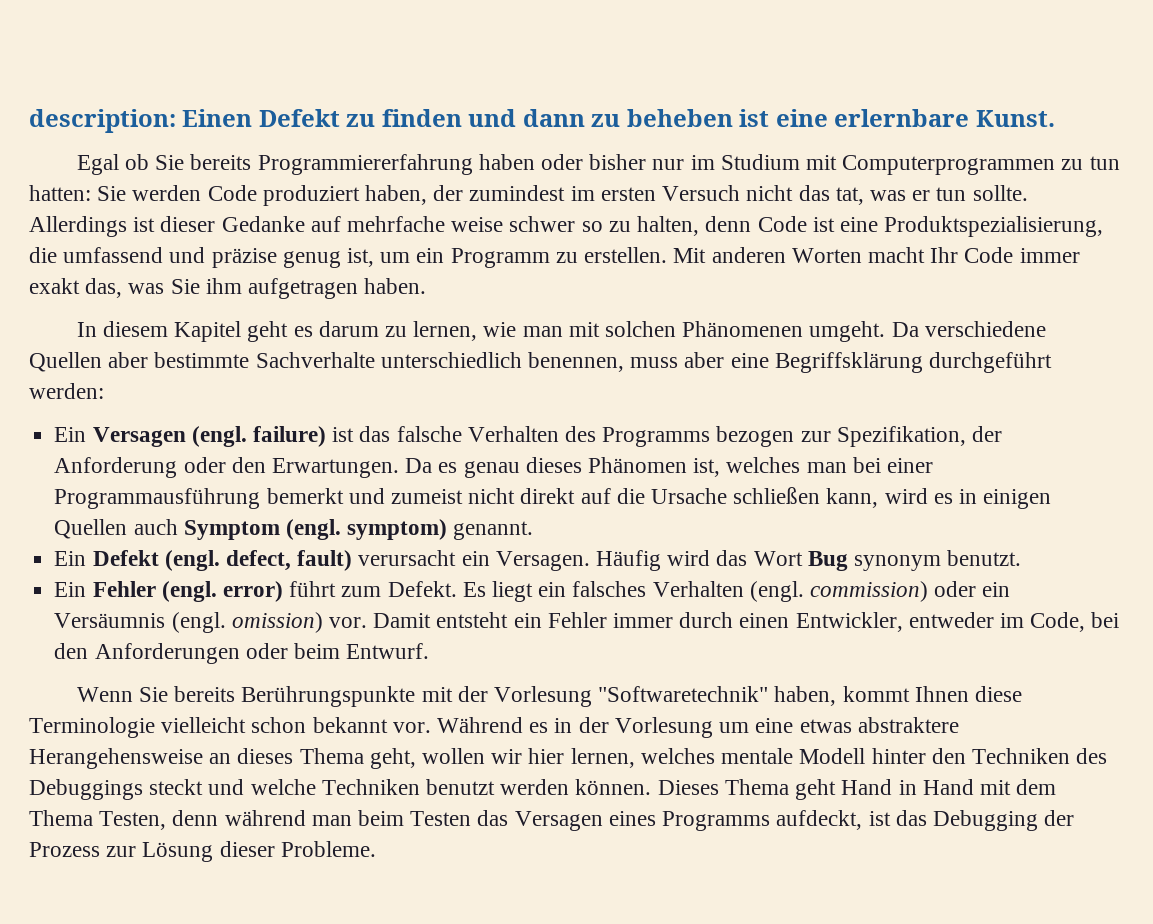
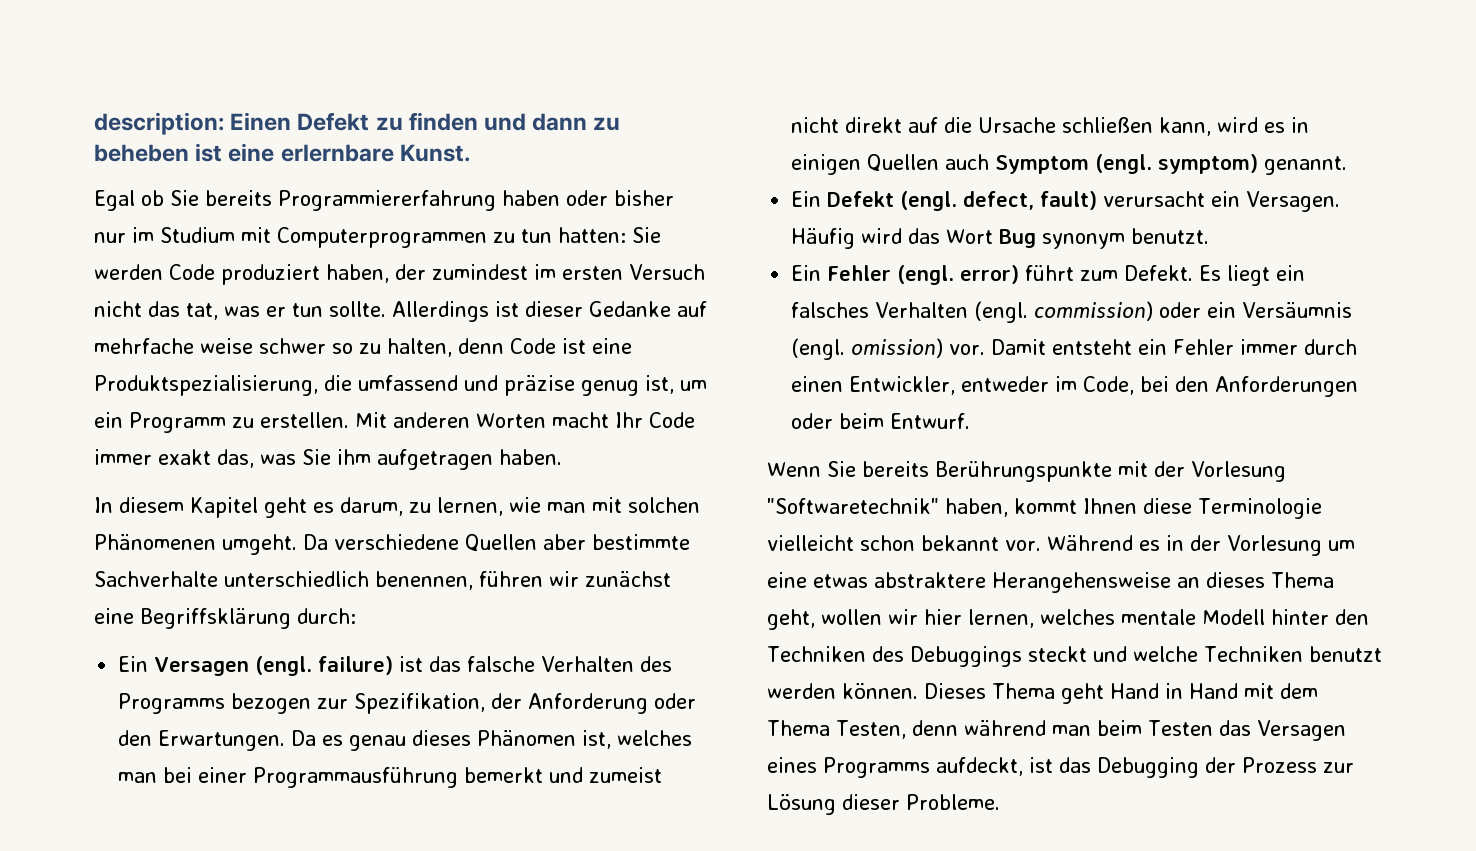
- In diesem Kapitel geht es darum zu lernen, wie man mit solchen Phänomenen umgeht.
+ In diesem Kapitel geht es darum, zu lernen, wie man mit solchen Phänomenen umgeht.
- Da verschiedene Quellen aber bestimmte Sachverhalte unterschiedlich benennen, muss aber eine Begriffsklärung durchgeführt werden:
+ Da verschiedene Quellen aber bestimmte Sachverhalte unterschiedlich benennen, führen wir zunächst eine Begriffsklärung durch:

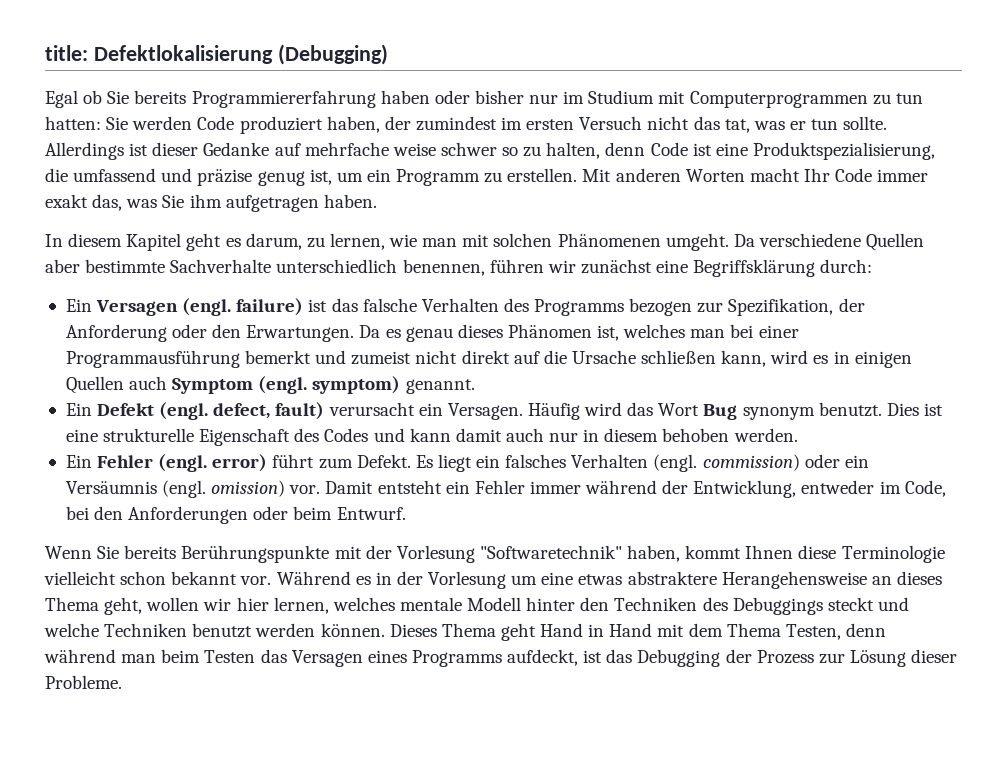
- description: Einen Defekt zu finden und dann zu beheben ist eine erlernbare Kunst.
+ title: Defektlokalisierung (Debugging)
+ Dies ist eine strukturelle Eigenschaft des Codes und kann damit auch nur in diesem behoben werden.
- Damit entsteht ein Fehler immer durch einen Entwickler, entweder im Code, bei den Anforderungen oder beim Entwurf.
+ Damit entsteht ein Fehler immer während der Entwicklung, entweder im Code, bei den Anforderungen oder beim Entwurf.

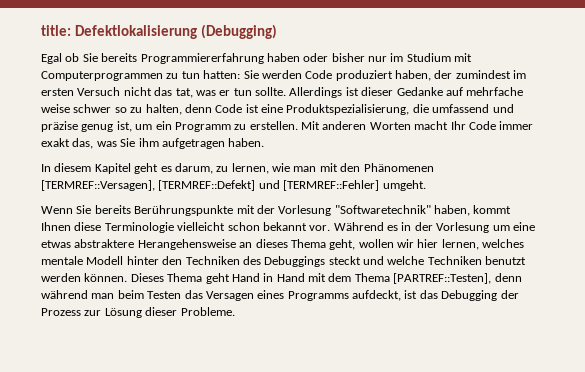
- In diesem Kapitel geht es darum, zu lernen, wie man mit solchen Phänomenen umgeht. Da verschiedene Quellen aber bestimmte Sachverhalte unterschiedlich benennen, führen wir zunächst eine Begriffsklärung durch:
- Ein Versagen (engl. failure) ist das falsche Verhalten des Programms bezogen zur Spezifikation, der Anforderung oder den Erwartungen. Da es genau dieses Phänomen ist, welches man bei einer Programmausführung bemerkt und zumeist nicht direkt auf die Ursache schließen kann, wird es in einigen Quellen auch Symptom (engl. symptom) genannt.
- Ein Defekt (engl. defect, fault) verursacht ein Versagen. Häufig wird das Wort Bug synonym benutzt. Dies ist eine strukturelle Eigenschaft des Codes und kann damit auch nur in diesem behoben werden.
- Ein Fehler (engl. error) führt zum Defekt. Es liegt ein falsches Verhalten (engl. commission) oder ein Versäumnis (engl. omission) vor. Damit entsteht ein Fehler immer während der Entwicklung, entweder im Code, bei den Anforderungen oder beim Entwurf.
+ In diesem Kapitel geht es darum, zu lernen, wie man mit den Phänomenen [TERMREF::Versagen], [TERMREF::Defekt] und [TERMREF::Fehler] umgeht.
- Dieses Thema geht Hand in Hand mit dem Thema Testen, denn während man beim Testen das Versagen eines Programms aufdeckt, ist das Debugging der Prozess zur Lösung dieser Probleme.
+ Dieses Thema geht Hand in Hand mit dem Thema [PARTREF::Testen], denn während man beim Testen das Versagen eines Programms aufdeckt, ist das Debugging der Prozess zur Lösung dieser Probleme.

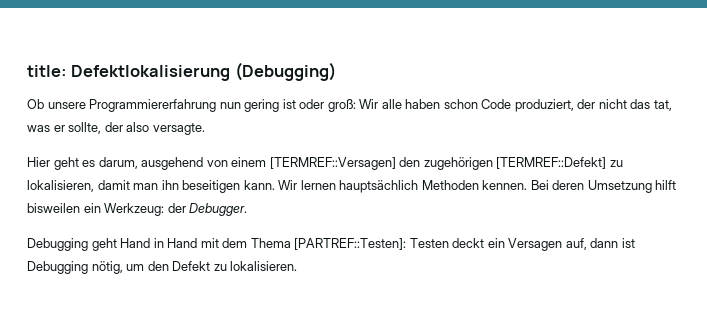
- Egal ob Sie bereits Programmiererfahrung haben oder bisher nur im Studium mit Computerprogrammen zu tun hatten: Sie werden Code produziert haben, der zumindest im ersten Versuch nicht das tat, was er tun sollte. Allerdings ist dieser Gedanke auf mehrfache weise schwer so zu halten, denn Code ist eine Produktspezialisierung, die umfassend und präzise genug ist, um ein Programm zu erstellen. Mit anderen Worten macht Ihr Code immer exakt das, was Sie ihm aufgetragen haben.
- In diesem Kapitel geht es darum, zu lernen, wie man mit den Phänomenen [TERMREF::Versagen], [TERMREF::Defekt] und [TERMREF::Fehler] umgeht.
- Wenn Sie bereits Berührungspunkte mit der Vorlesung "Softwaretechnik" haben, kommt Ihnen diese Terminologie vielleicht schon bekannt vor. Während es in der Vorlesung um eine etwas abstraktere Herangehensweise an dieses Thema geht, wollen wir hier lernen, welches mentale Modell hinter den Techniken des Debuggings steckt und welche Techniken benutzt werden können. Dieses Thema geht Hand in Hand mit dem Thema [PARTREF::Testen], denn während man beim Testen das Versagen eines Programms aufdeckt, ist das Debugging der Prozess zur Lösung dieser Probleme.
+ Ob unsere Programmiererfahrung nun gering ist oder groß: Wir alle haben schon Code produziert, der nicht das tat, was er sollte, der also versagte.
+ Hier geht es darum, ausgehend von einem [TERMREF::Versagen] den zugehörigen [TERMREF::Defekt] zu lokalisieren, damit man ihn beseitigen kann. Wir lernen hauptsächlich Methoden kennen. Bei deren Umsetzung hilft bisweilen ein Werkzeug: der Debugger.
+ Debugging geht Hand in Hand mit dem Thema [PARTREF::Testen]: Testen deckt ein Versagen auf, dann ist Debugging nötig, um den Defekt zu lokalisieren.

